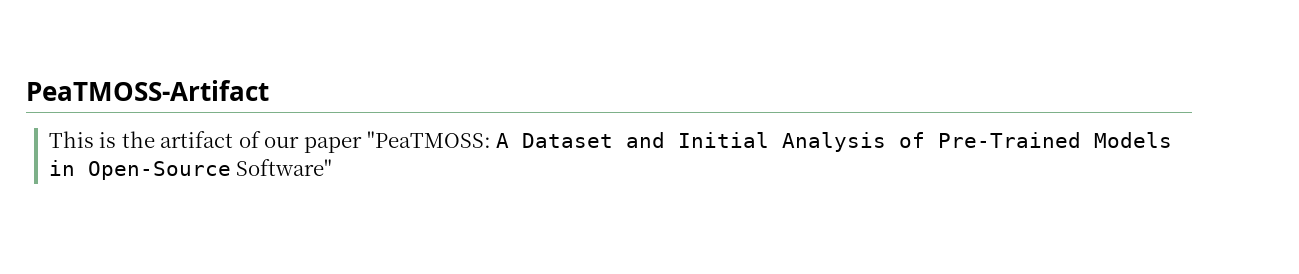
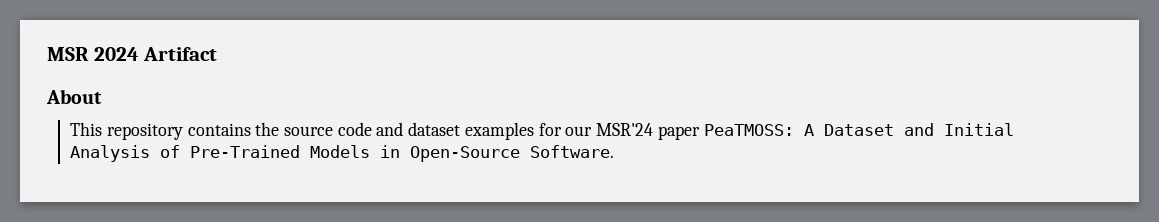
- PeaTMOSS-Artifact
- This is the artifact of our paper "PeaTMOSS: A Dataset and Initial Analysis of Pre-Trained Models in Open-Source Software"
+ MSR 2024 Artifact
+ About
+ This repository contains the source code and dataset examples for our MSR'24 paper PeaTMOSS: A Dataset and Initial Analysis of Pre-Trained Models in Open-Source Software.

